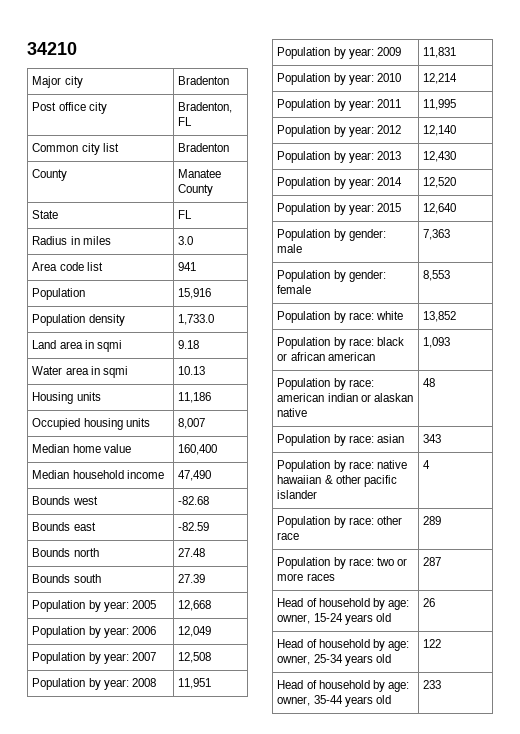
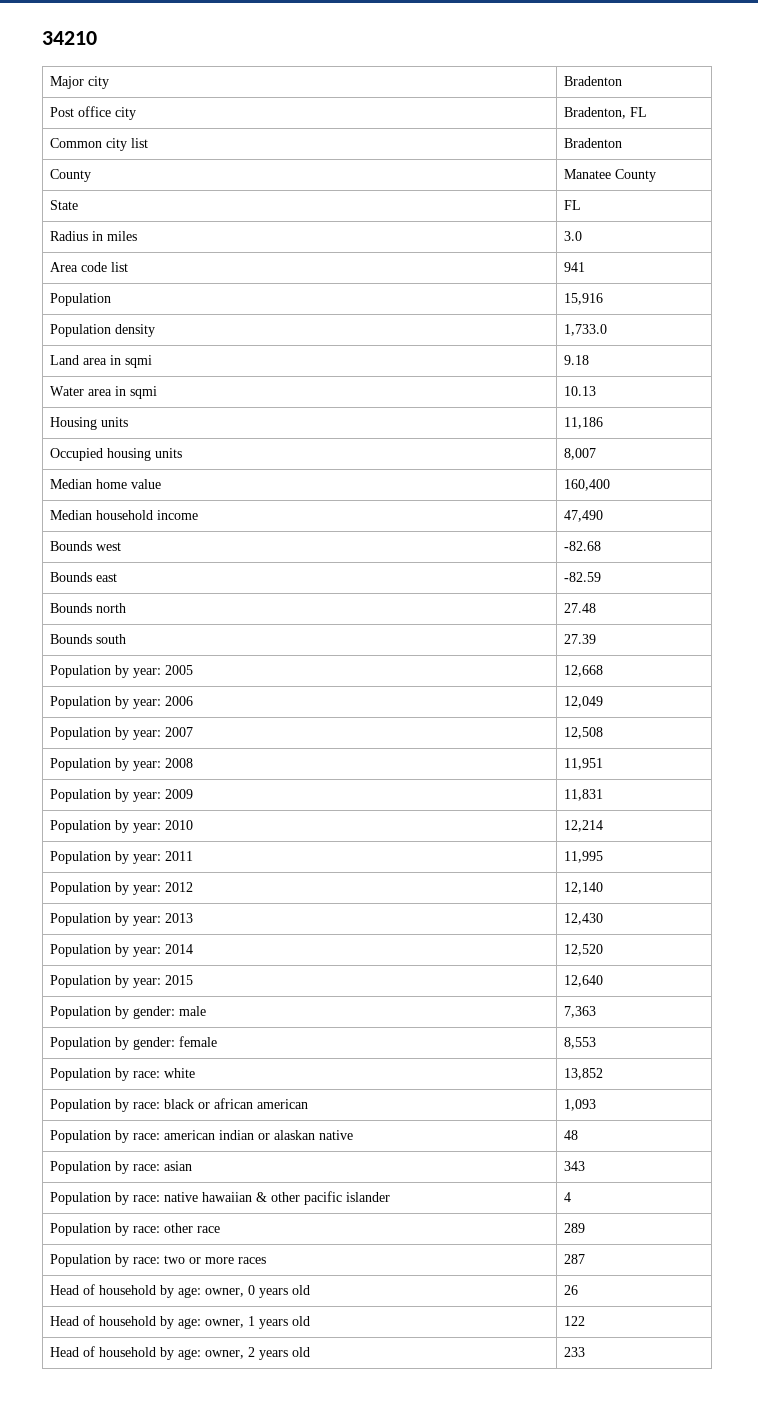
- Head of household by age: owner, 15-24 years old | 26
+ Head of household by age: owner, 0 years old | 26
- Head of household by age: owner, 25-34 years old | 122
+ Head of household by age: owner, 1 years old | 122
- Head of household by age: owner, 35-44 years old | 233
+ Head of household by age: owner, 2 years old | 233

